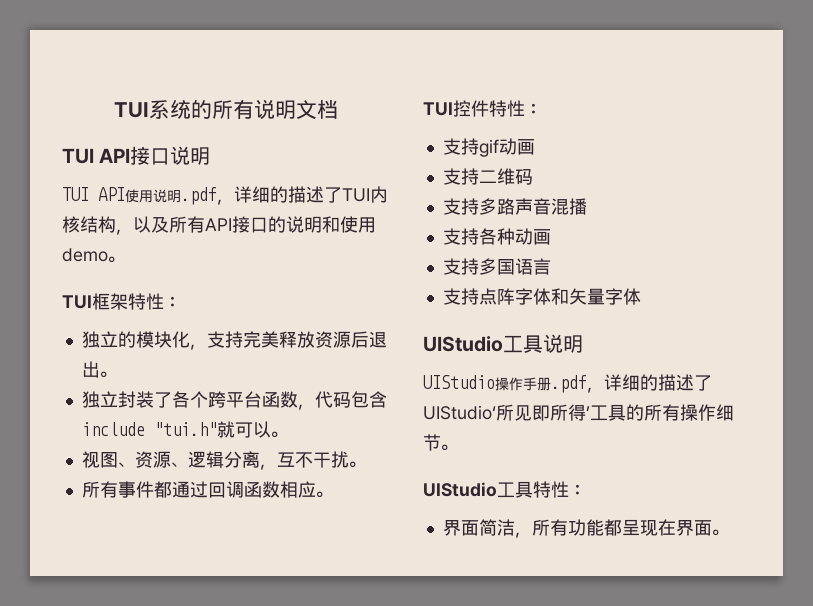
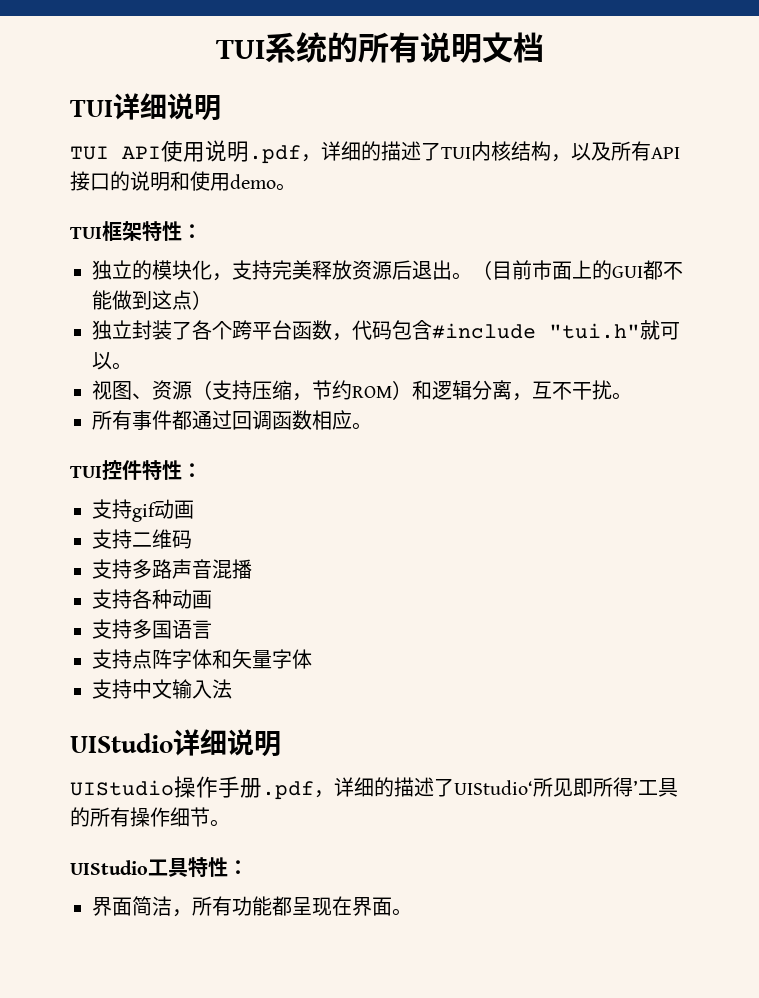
- TUI API接口说明
+ TUI详细说明
+ （目前市面上的GUI都不能做到这点）
- 独立封装了各个跨平台函数，代码包含include "tui.h"就可以。
+ 独立封装了各个跨平台函数，代码包含#include "tui.h"就可以。
- 视图、资源、逻辑分离，互不干扰。
+ 视图、资源（支持压缩，节约ROM）和逻辑分离，互不干扰。
- UIStudio工具说明
+ 支持中文输入法
+ UIStudio详细说明

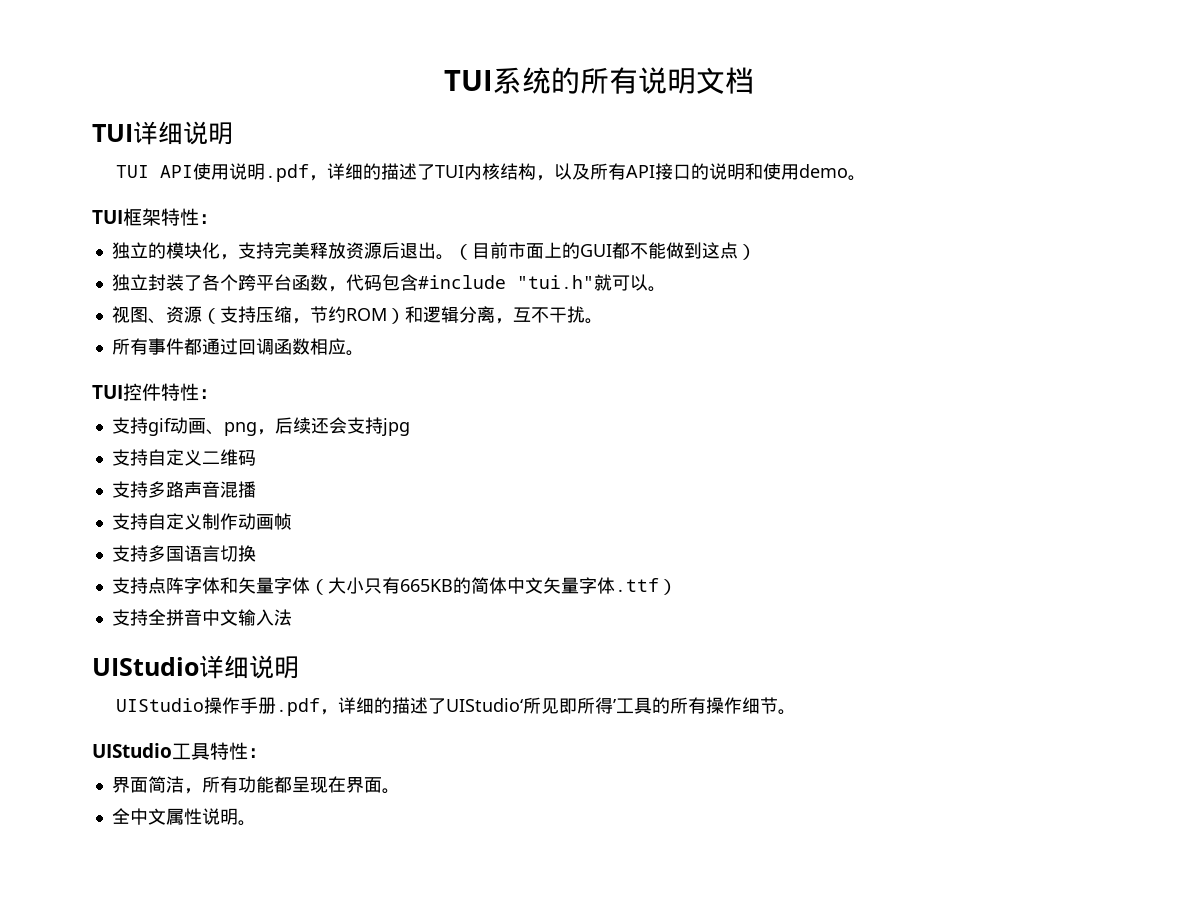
- 支持gif动画
- 支持二维码
+ 支持gif动画、png，后续还会支持jpg
+ 支持自定义二维码
- 支持各种动画
+ 支持自定义制作动画帧
- 支持多国语言
+ 支持多国语言切换
- 支持点阵字体和矢量字体
- 支持中文输入法
+ 支持点阵字体和矢量字体（大小只有665KB的简体中文矢量字体.ttf）
+ 支持全拼音中文输入法
+ 全中文属性说明。

